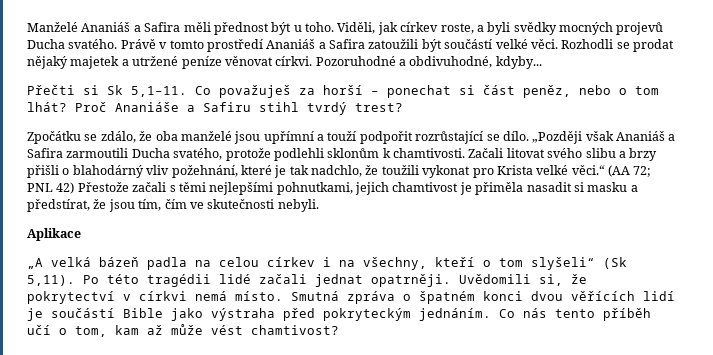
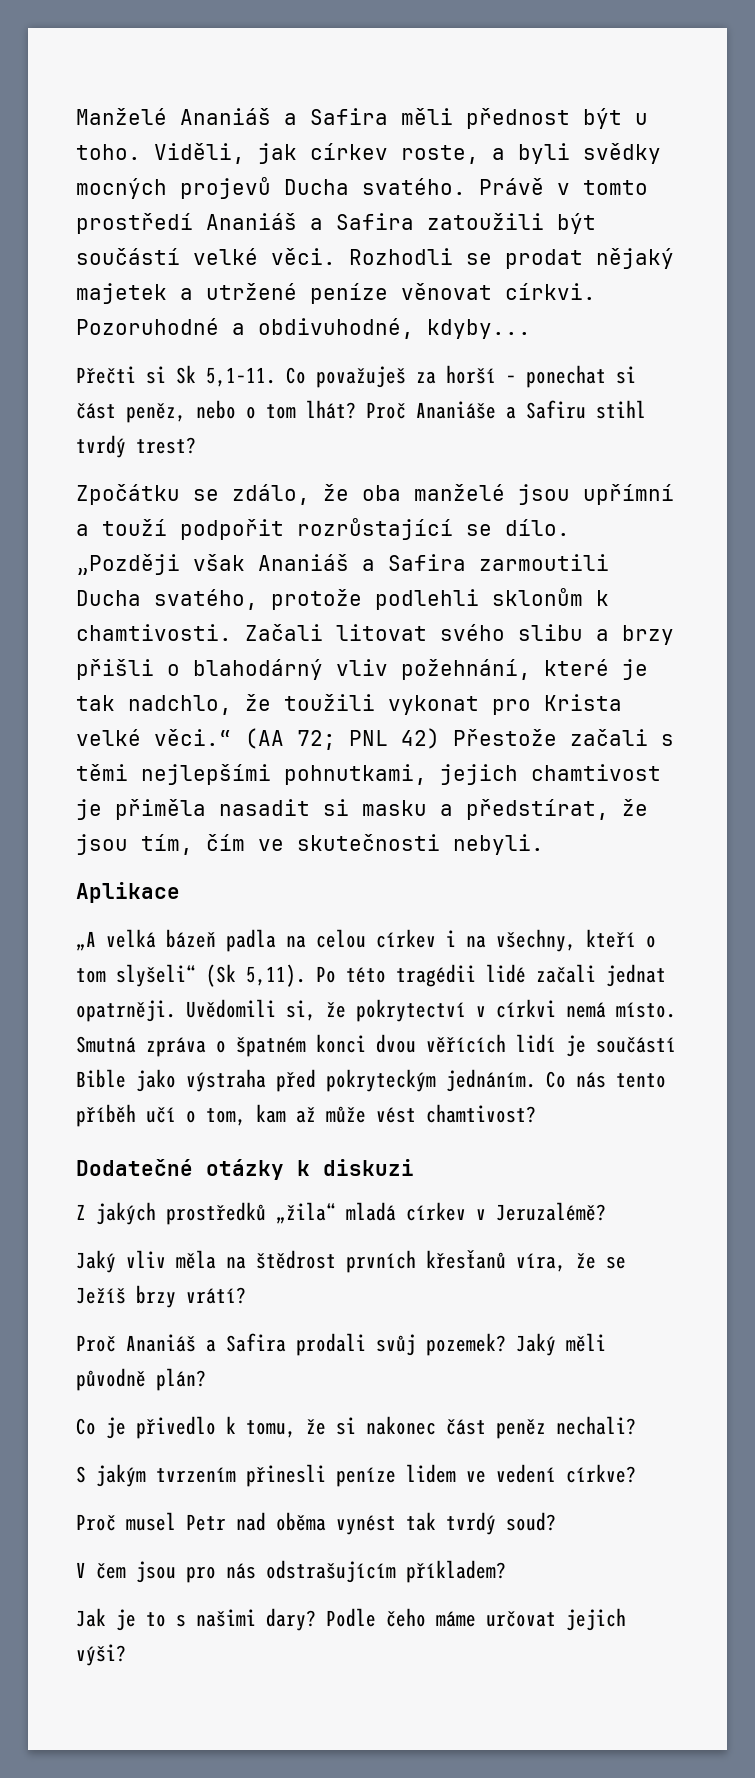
+ Dodatečné otázky k diskuzi
+ Z jakých prostředků „žila“ mladá církev v Jeruzalémě?
+ Jaký vliv měla na štědrost prvních křesťanů víra, že se Ježíš brzy vrátí?
+ Proč Ananiáš a Safira prodali svůj pozemek? Jaký měli původně plán?
+ Co je přivedlo k tomu, že si nakonec část peněz nechali?
+ S jakým tvrzením přinesli peníze lidem ve vedení církve?
+ Proč musel Petr nad oběma vynést tak tvrdý soud?
+ V čem jsou pro nás odstrašujícím příkladem?
+ Jak je to s našimi dary? Podle čeho máme určovat jejich výši?

